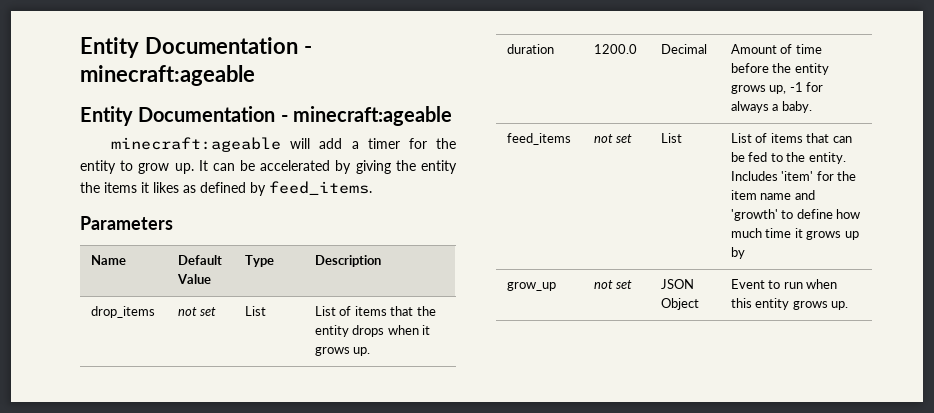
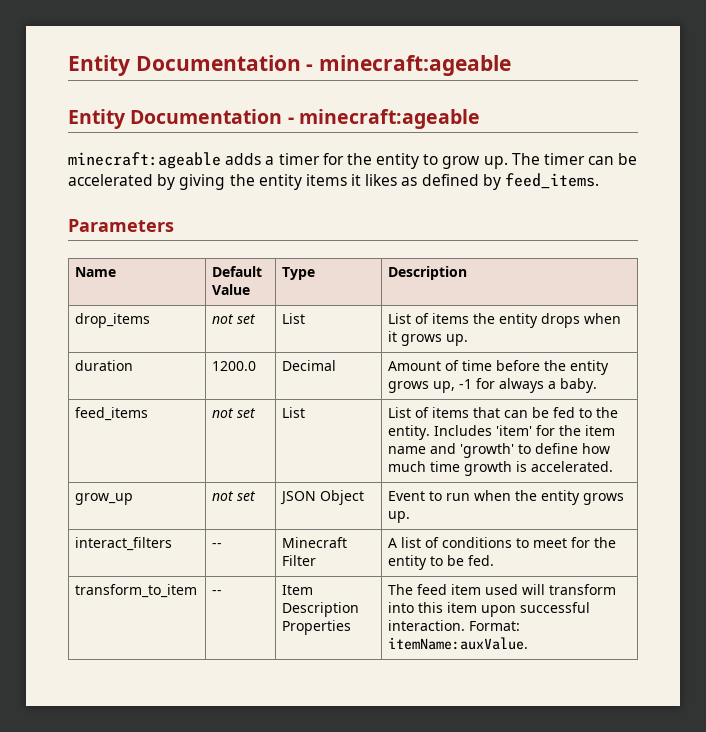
- minecraft:ageable will add a timer for the entity to grow up.
+ minecraft:ageable adds a timer for the entity to grow up.
- It can be accelerated by giving the entity the items it likes as defined by feed_items.
+ The timer can be accelerated by giving the entity items it likes as defined by feed_items.
- drop_items | not set | List | List of items that the entity drops when it grows up.
+ drop_items | not set | List | List of items the entity drops when it grows up.
- feed_items | not set | List | List of items that can be fed to the entity. Includes 'item' for the item name and 'growth' to define how much time it grows up by
+ feed_items | not set | List | List of items that can be fed to the entity. Includes 'item' for the item name and 'growth' to define how much time growth is accelerated.
- grow_up | not set | JSON Object | Event to run when this entity grows up.
+ grow_up | not set | JSON Object | Event to run when the entity grows up.
+ interact_filters | -- | Minecraft Filter | A list of conditions to meet for the entity to be fed.
+ transform_to_item | -- | Item Description Properties | The feed item used will transform into this item upon successful interaction. Format: itemName:auxValue.

